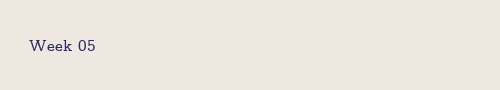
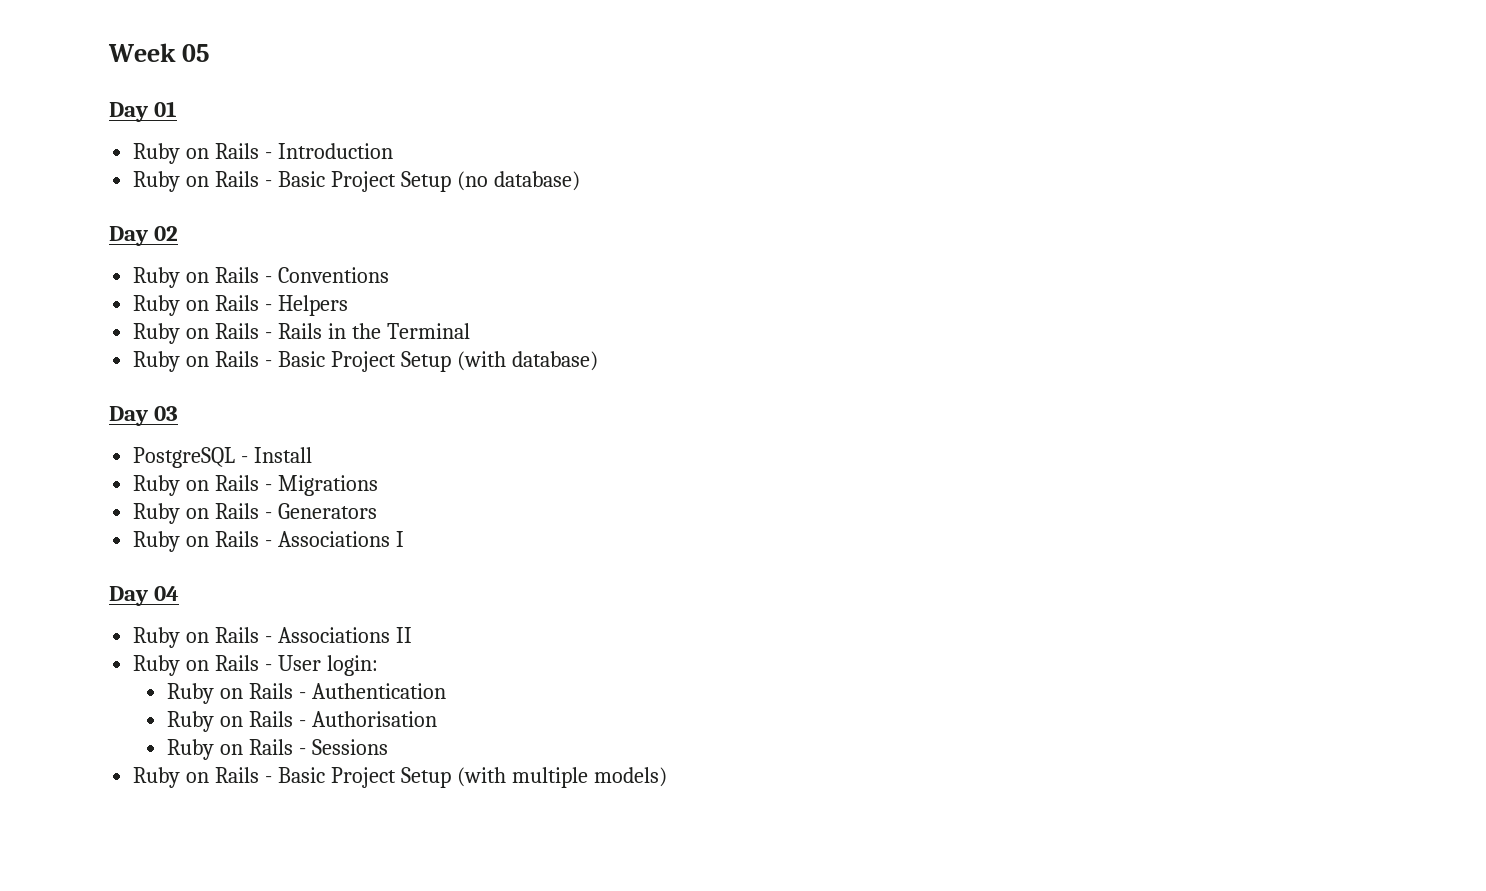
+ Day 01
+ Ruby on Rails - Introduction
+ Ruby on Rails - Basic Project Setup (no database)
+ Day 02
+ Ruby on Rails - Conventions
+ Ruby on Rails - Helpers
+ Ruby on Rails - Rails in the Terminal
+ Ruby on Rails - Basic Project Setup (with database)
+ Day 03
+ PostgreSQL - Install
+ Ruby on Rails - Migrations
+ Ruby on Rails - Generators
+ Ruby on Rails - Associations I
+ Day 04
+ Ruby on Rails - Associations II
+ Ruby on Rails - User login:
+ Ruby on Rails - Authentication
+ Ruby on Rails - Authorisation
+ Ruby on Rails - Sessions
+ Ruby on Rails - Basic Project Setup (with multiple models)

